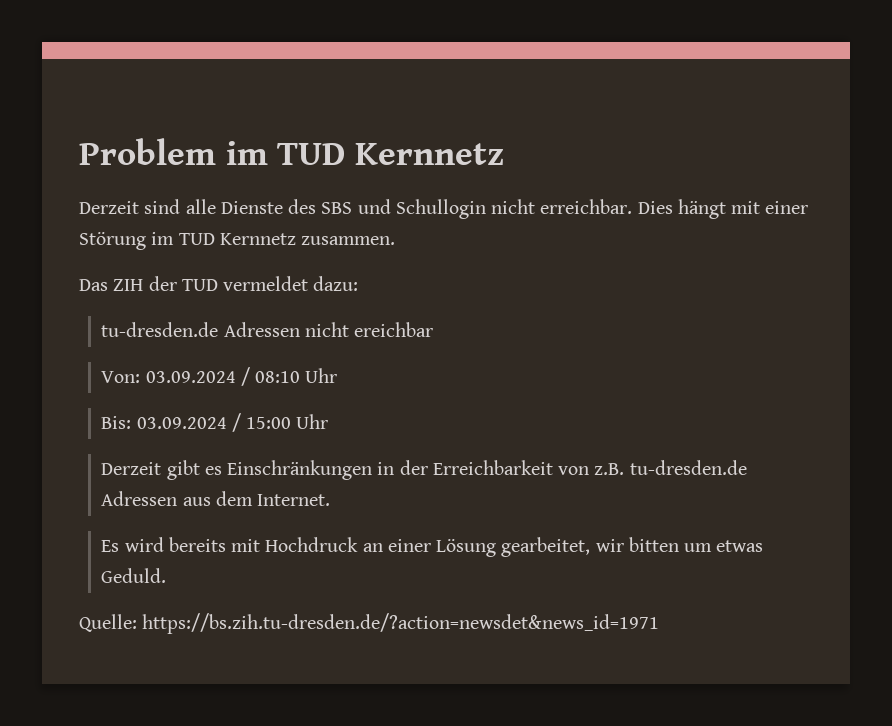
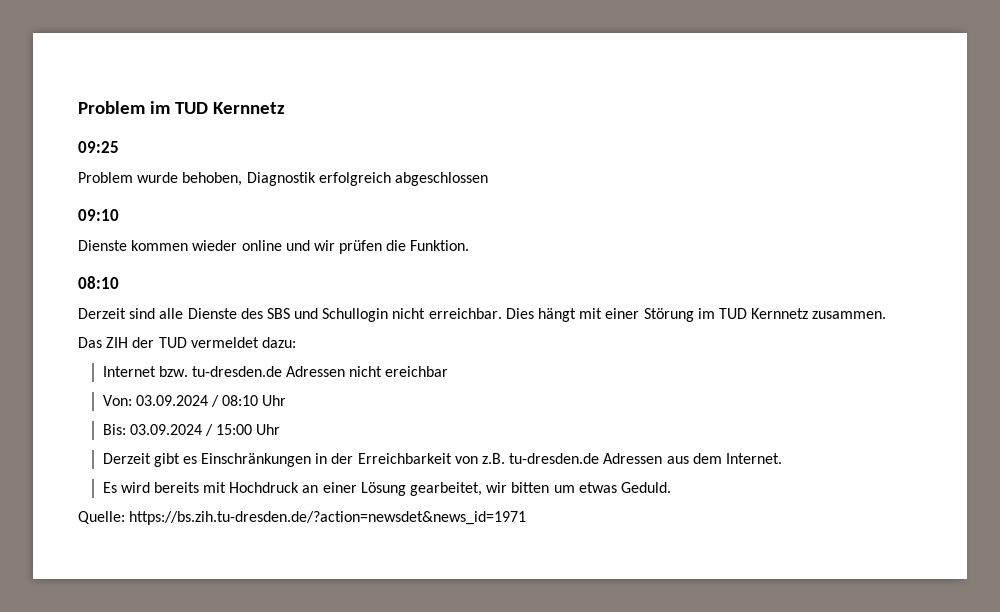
+ 09:25
+ Problem wurde behoben, Diagnostik erfolgreich abgeschlossen
+ 09:10
+ Dienste kommen wieder online und wir prüfen die Funktion.
+ 08:10
- tu-dresden.de Adressen nicht ereichbar
+ Internet bzw. tu-dresden.de Adressen nicht ereichbar

